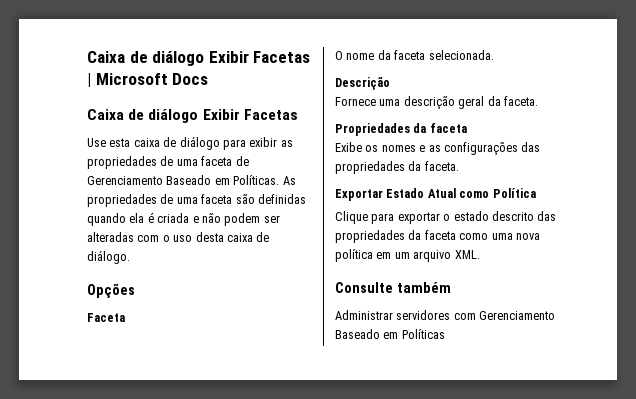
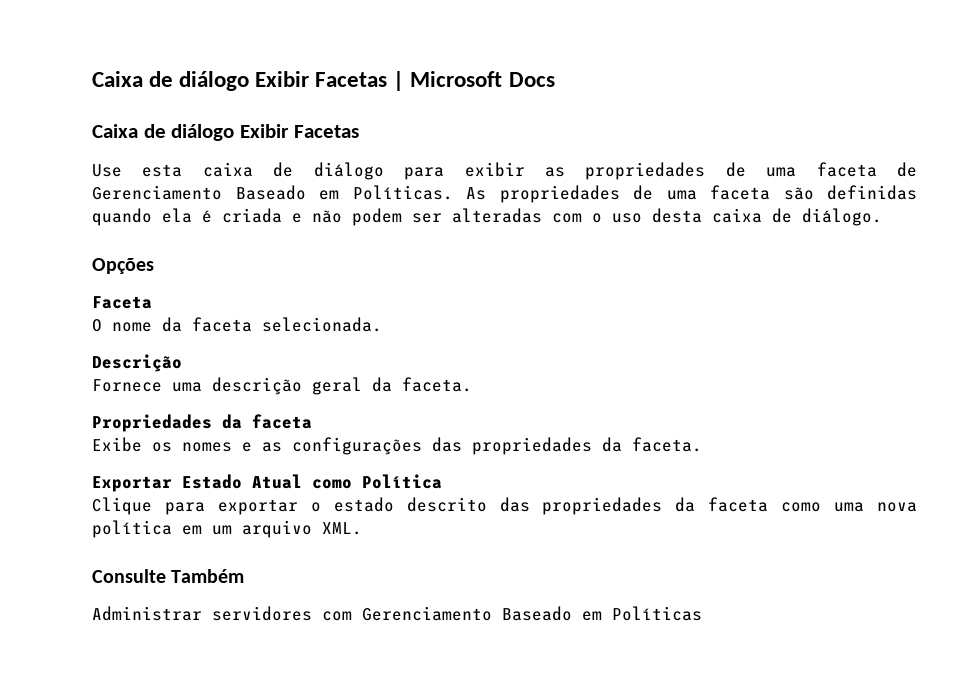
- Consulte também
+ Consulte Também

